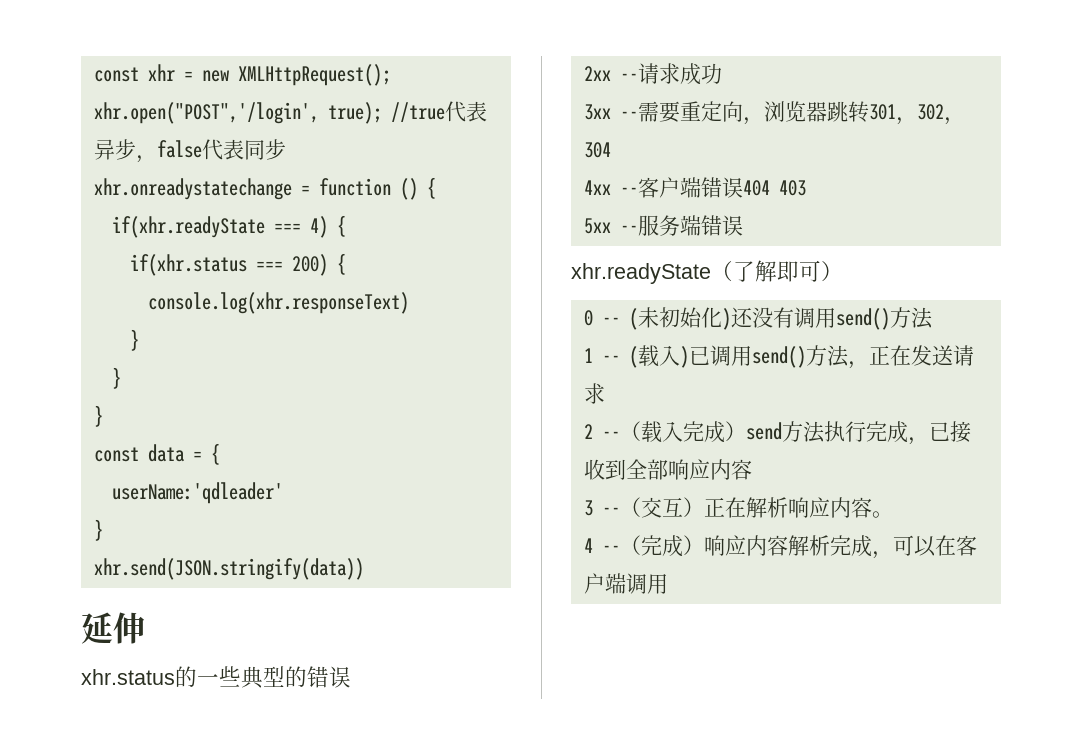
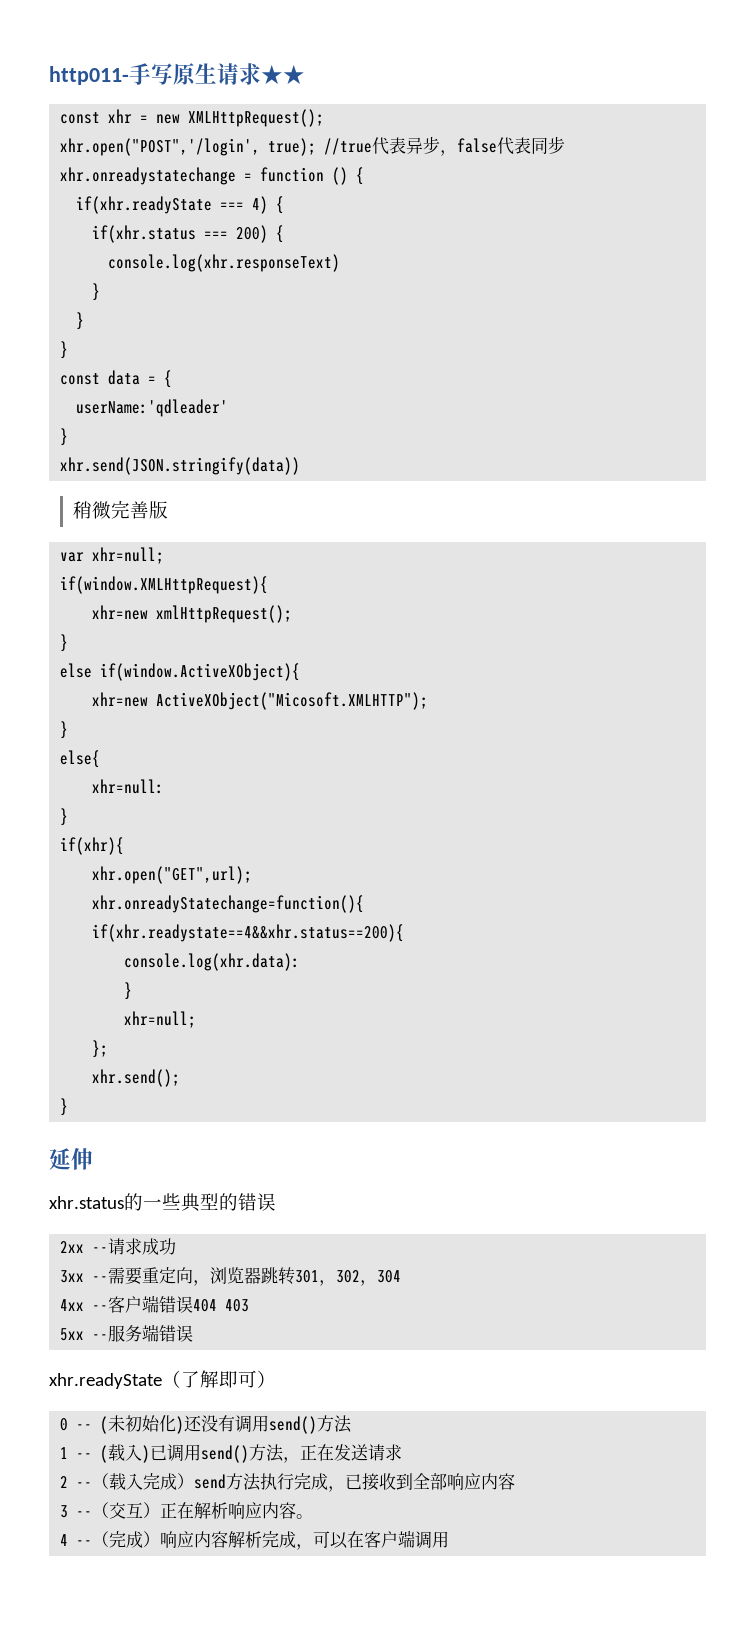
+ http011-手写原生请求★★
+ 稍微完善版
+ var xhr=null;
+ if(window.XMLHttpRequest){
+ xhr=new xmlHttpRequest();
+ }
+ else if(window.ActiveXObject){
+ xhr=new ActiveXObject("Micosoft.XMLHTTP");
+ }
+ else{
+ xhr=null:
+ }
+ if(xhr){
+ xhr.open("GET",url);
+ xhr.onreadyStatechange=function(){
+ if(xhr.readystate==4&&xhr.status==200){
+ console.log(xhr.data):
+ }
+ xhr=null;
+ };
+ xhr.send();
+ }

